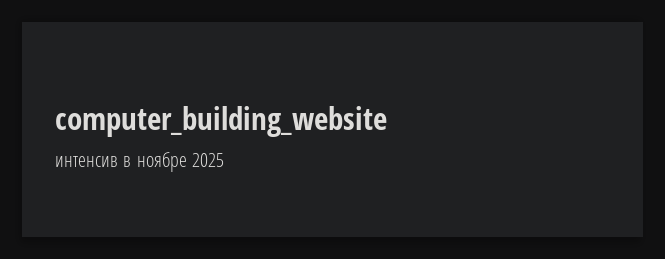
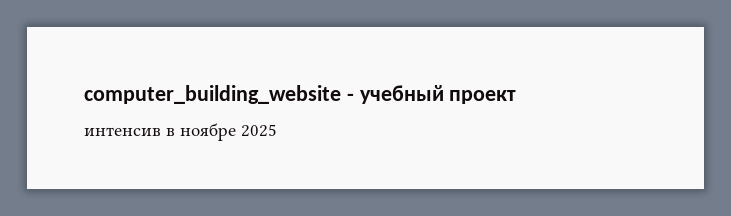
- computer_building_website
+ computer_building_website - учебный проект

